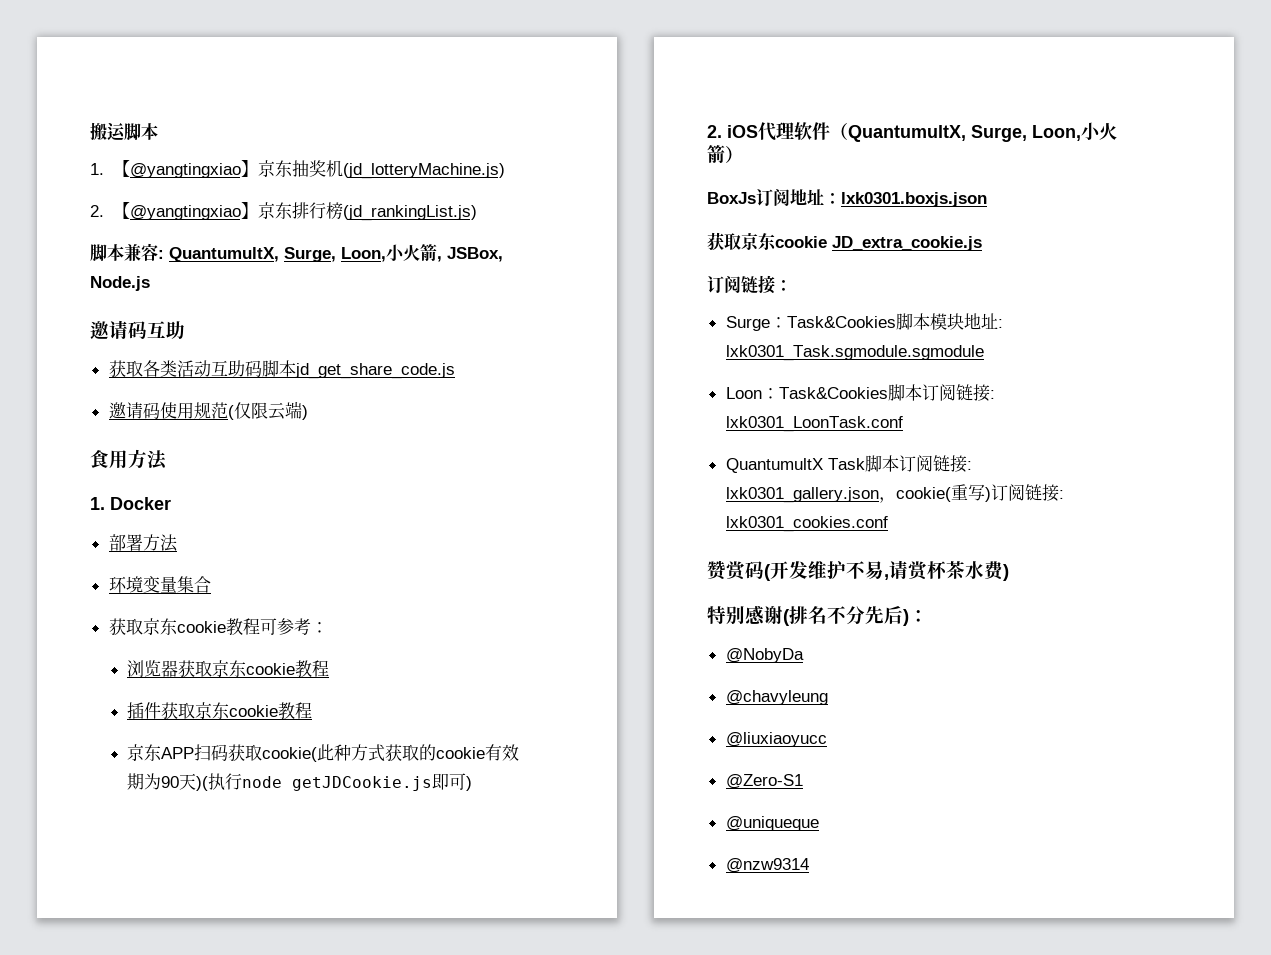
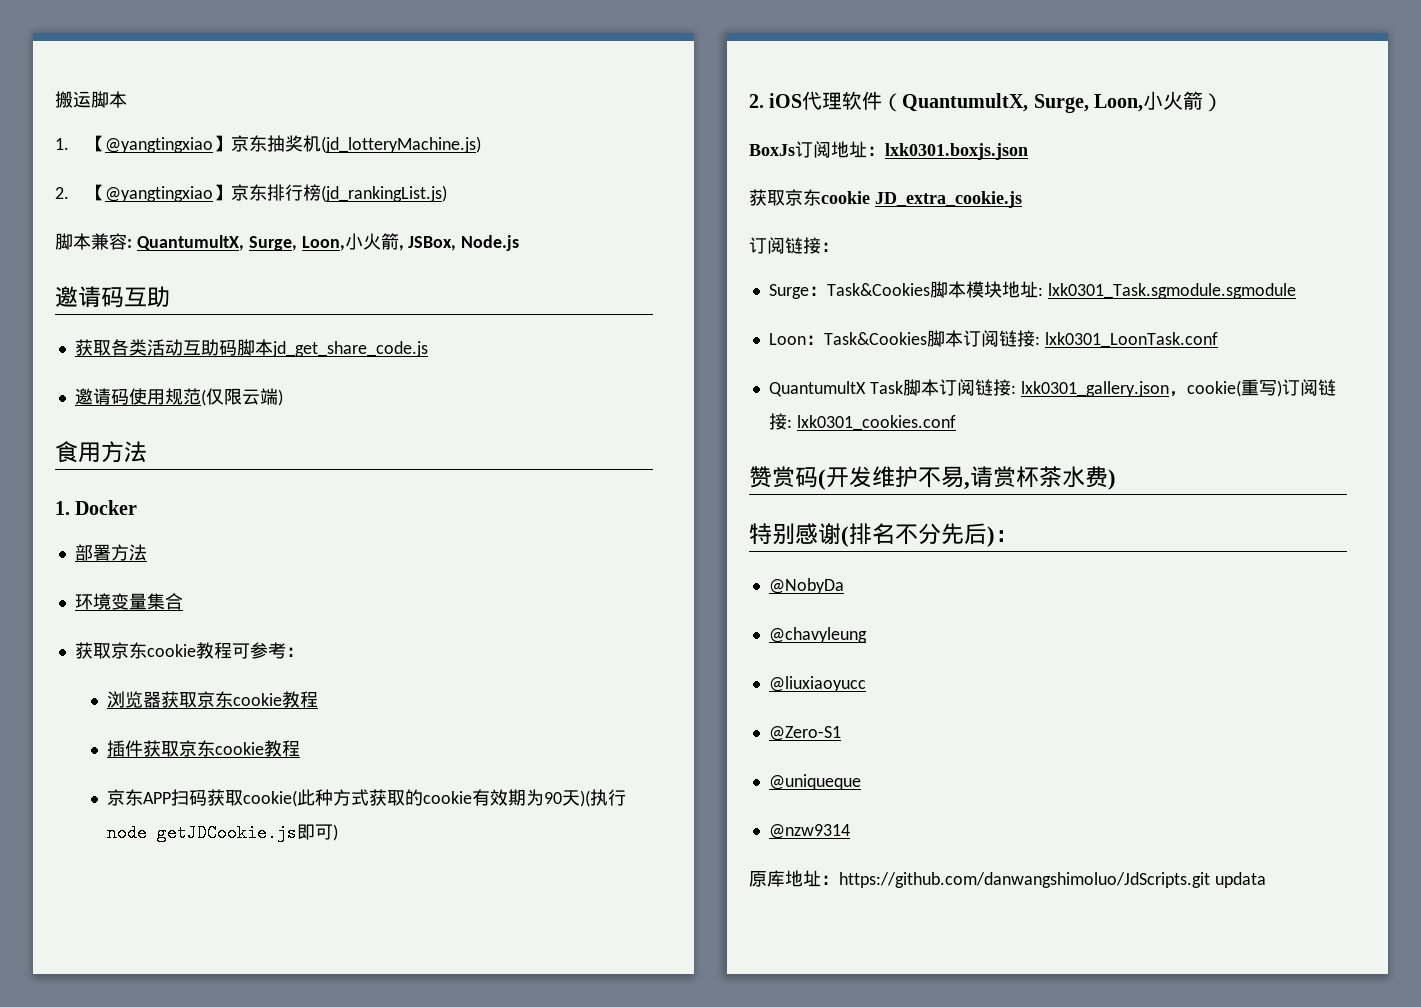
+ 原库地址：https://github.com/danwangshimoluo/JdScripts.git updata

